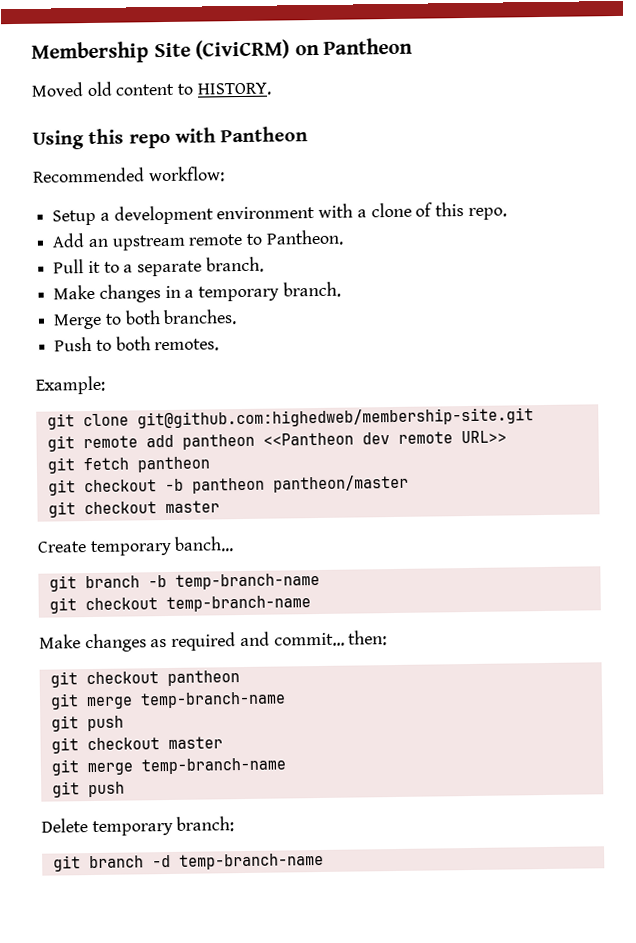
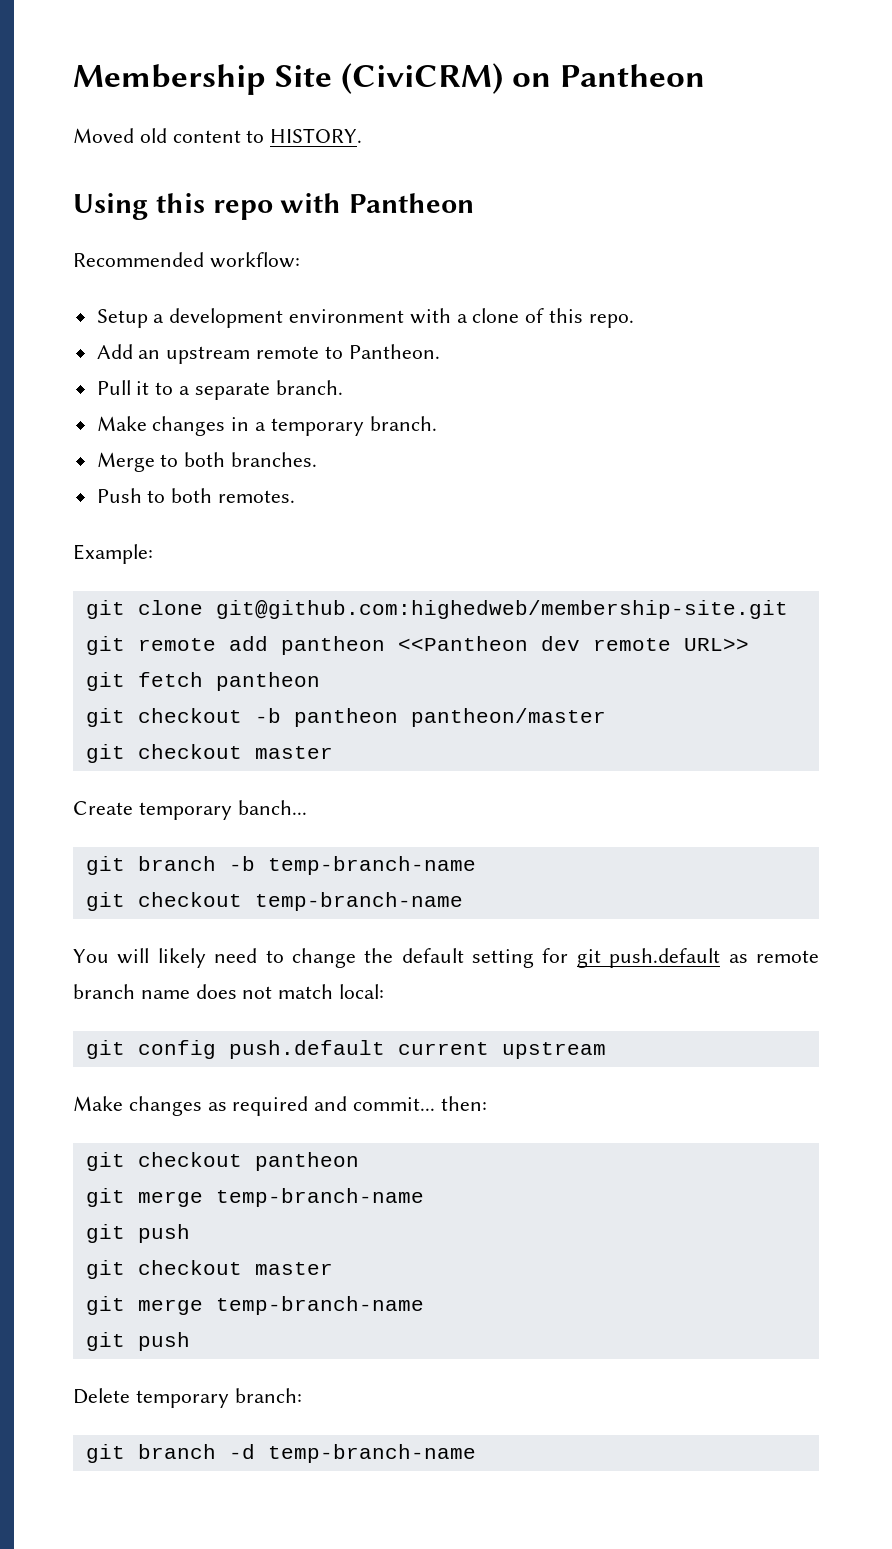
+ You will likely need to change the default setting for git push.default as remote branch name does not match local:
+ git config push.default current upstream

